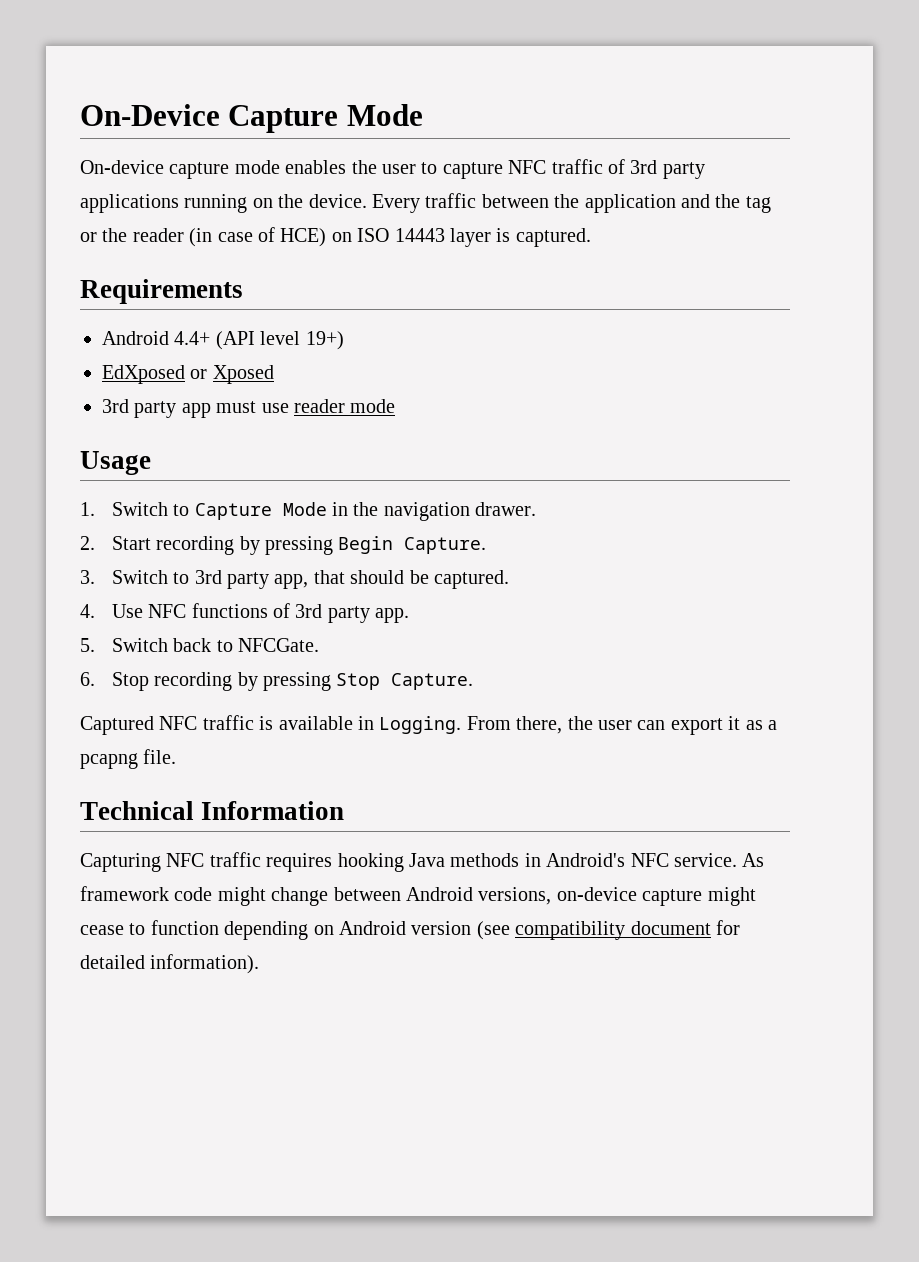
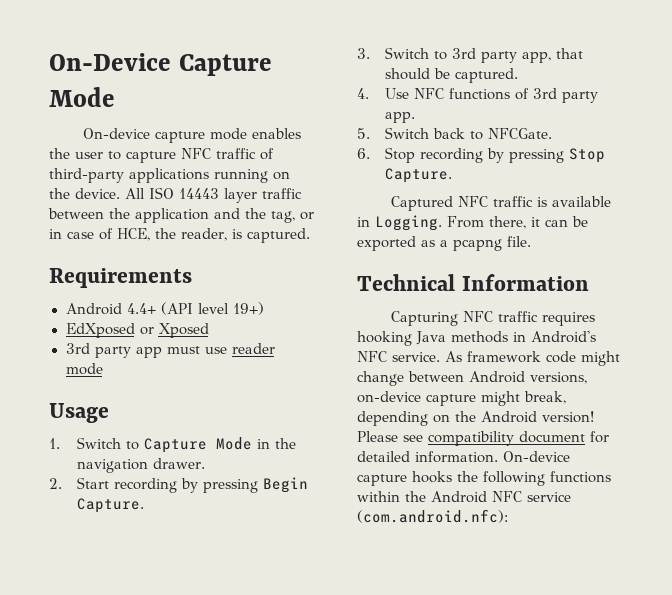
- On-device capture mode enables the user to capture NFC traffic of 3rd party applications running on the device.
+ On-device capture mode enables the user to capture NFC traffic of third-party applications running on the device.
- Every traffic between the application and the tag or the reader (in case of HCE) on ISO 14443 layer is captured.
+ All ISO 14443 layer traffic between the application and the tag, or in case of HCE, the reader, is captured.
- From there, the user can export it as a pcapng file.
+ From there, it can be exported as a pcapng file.
- As framework code might change between Android versions, on-device capture might cease to function depending on Android version (see compatibility document for detailed information).
+ As framework code might change between Android versions, on-device capture might break, depending on the Android version! Please see compatibility document for detailed information. On-device capture hooks the following functions within the Android NFC service (com.android.nfc):

